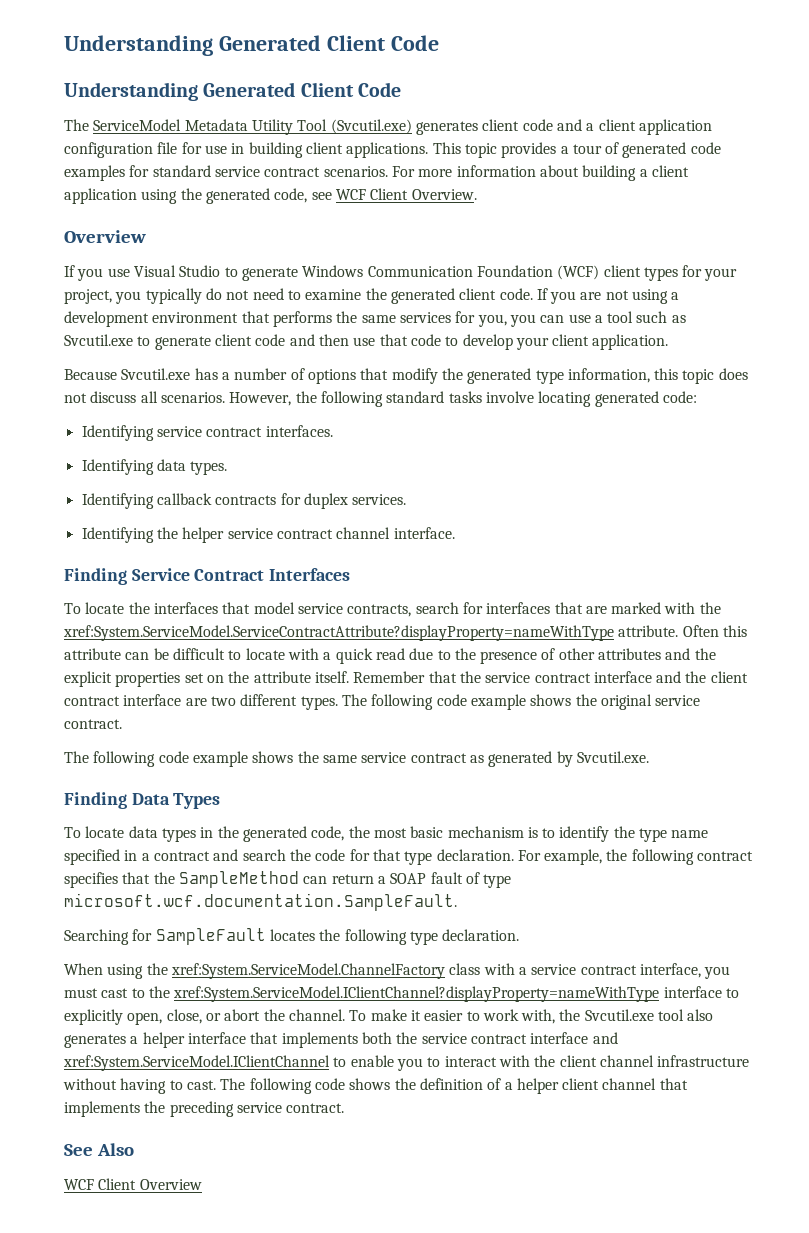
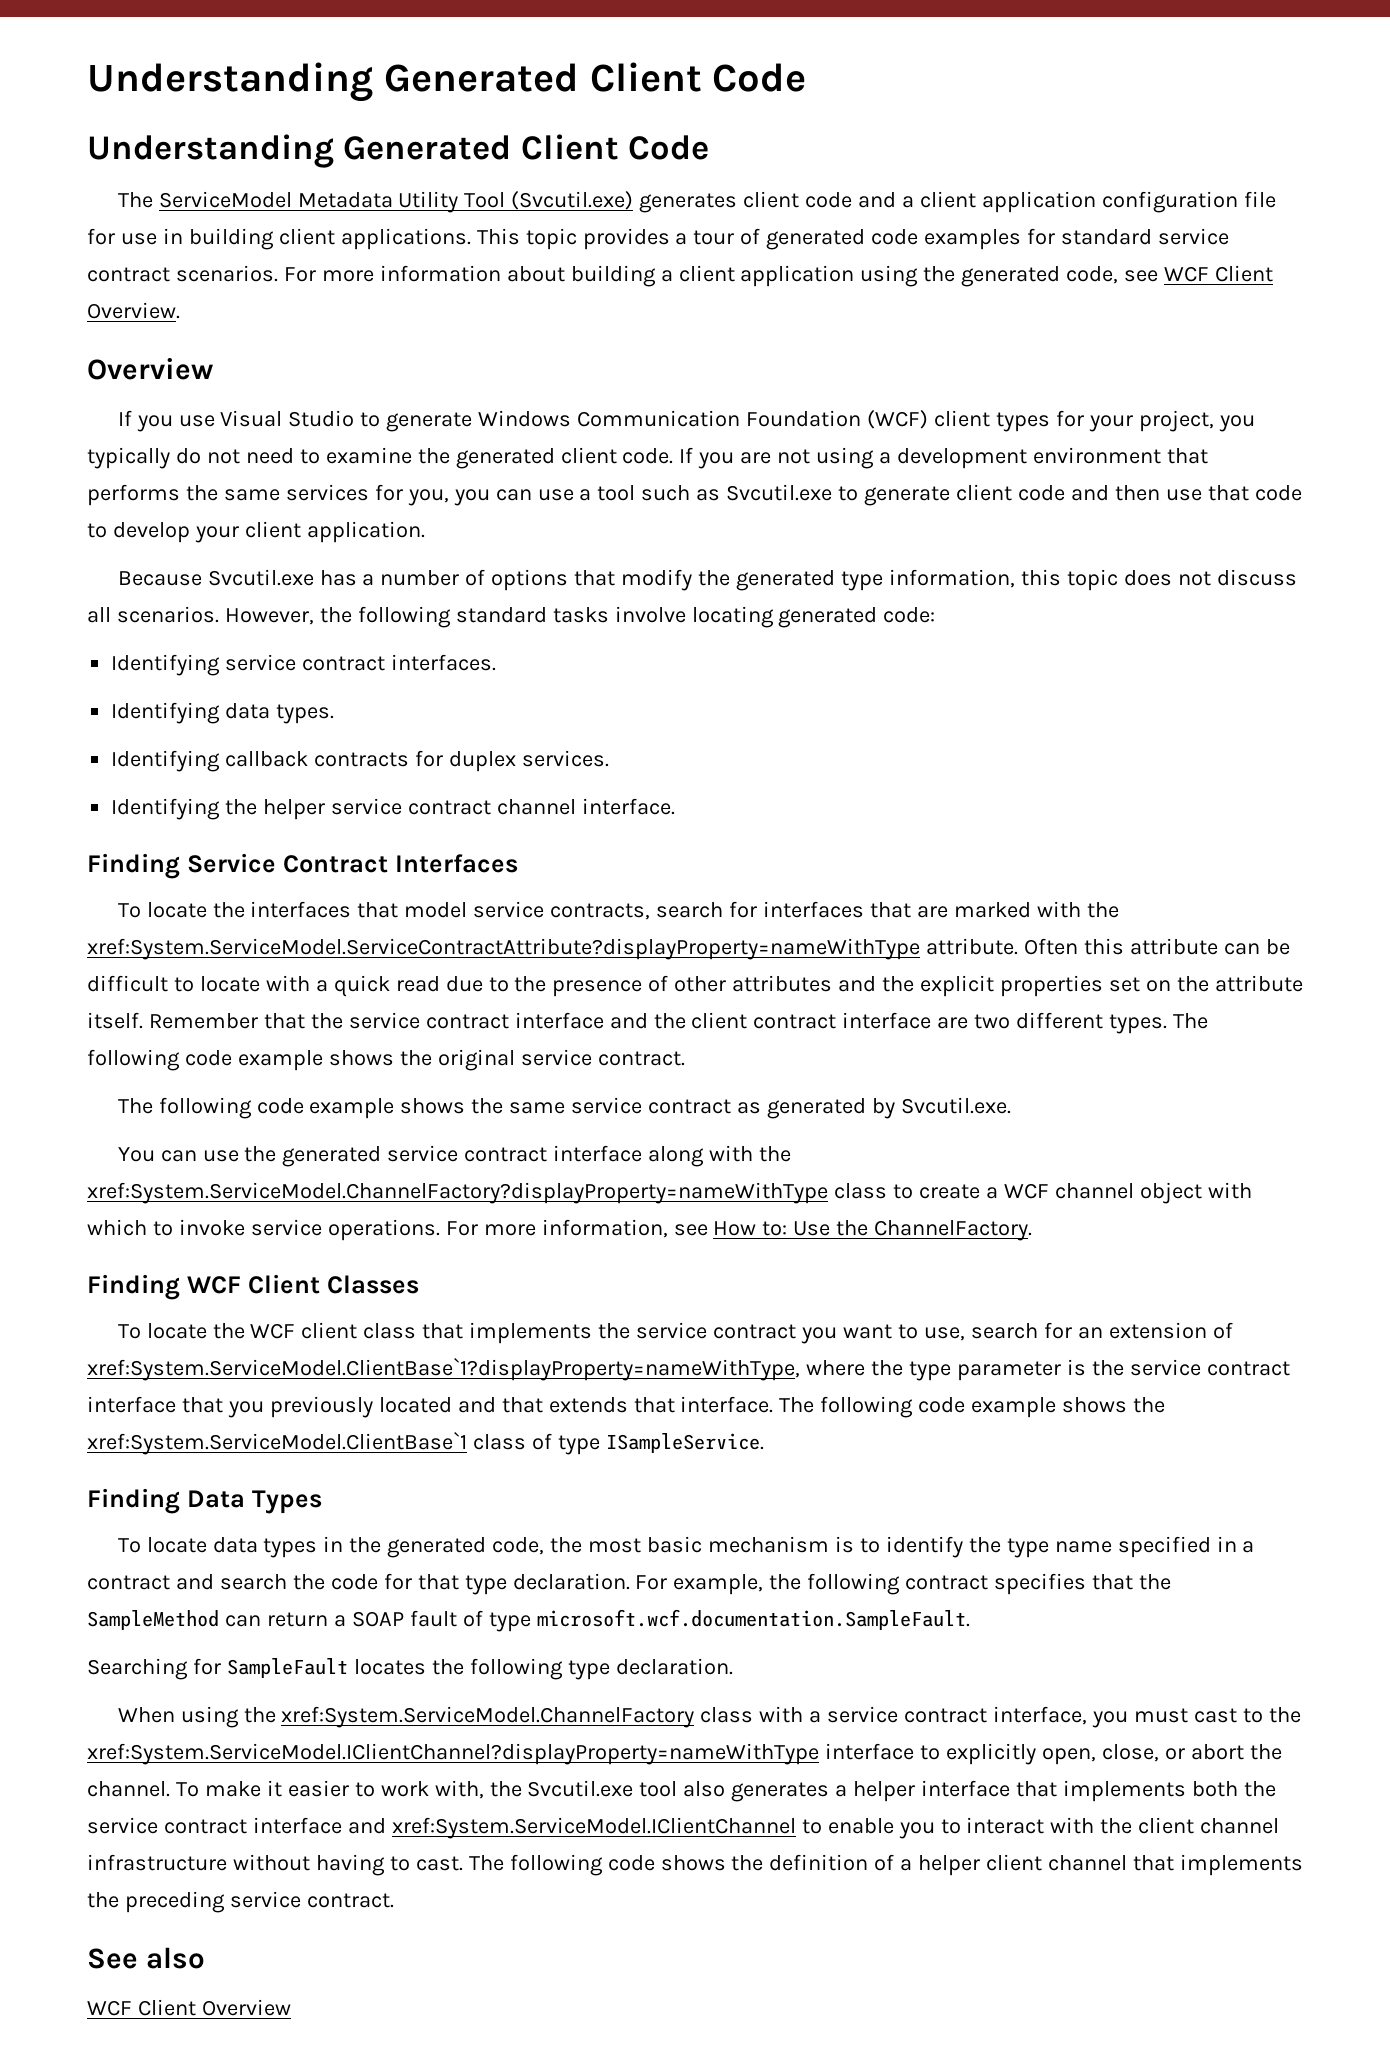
+ You can use the generated service contract interface along with the xref:System.ServiceModel.ChannelFactory?displayProperty=nameWithType class to create a WCF channel object with which to invoke service operations. For more information, see How to: Use the ChannelFactory.
+ Finding WCF Client Classes
+ To locate the WCF client class that implements the service contract you want to use, search for an extension of xref:System.ServiceModel.ClientBase`1?displayProperty=nameWithType, where the type parameter is the service contract interface that you previously located and that extends that interface. The following code example shows the xref:System.ServiceModel.ClientBase`1 class of type ISampleService.
- See Also
+ See also

